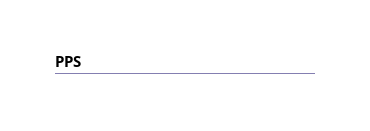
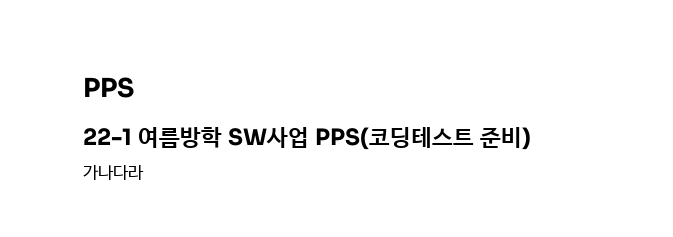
+ 22-1 여름방학 SW사업 PPS(코딩테스트 준비)
+ 가나다라

